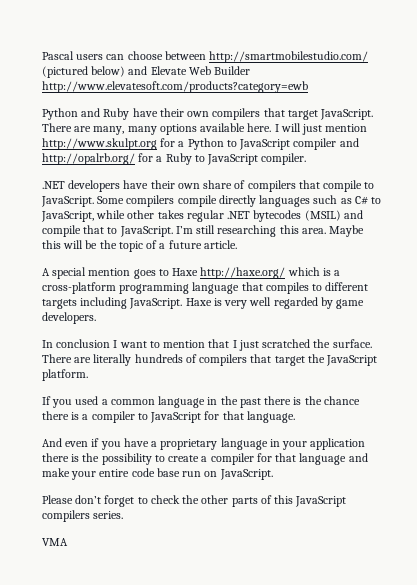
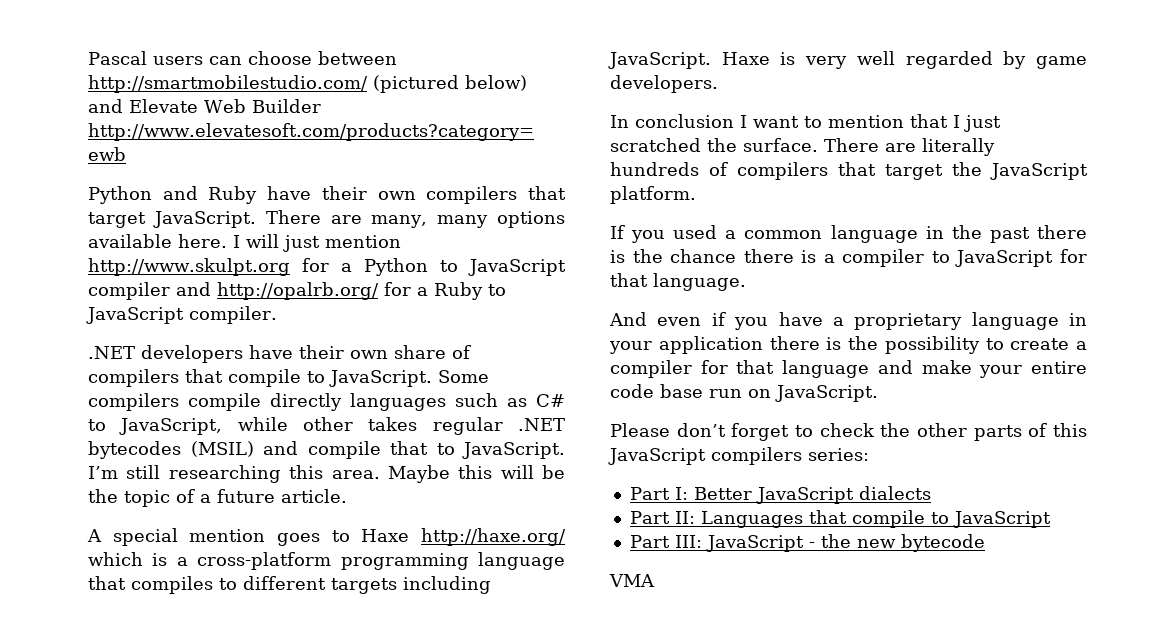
- Please don’t forget to check the other parts of this JavaScript compilers series.
+ Please don’t forget to check the other parts of this JavaScript compilers series:
+ Part I: Better JavaScript dialects
+ Part II: Languages that compile to JavaScript
+ Part III: JavaScript - the new bytecode

